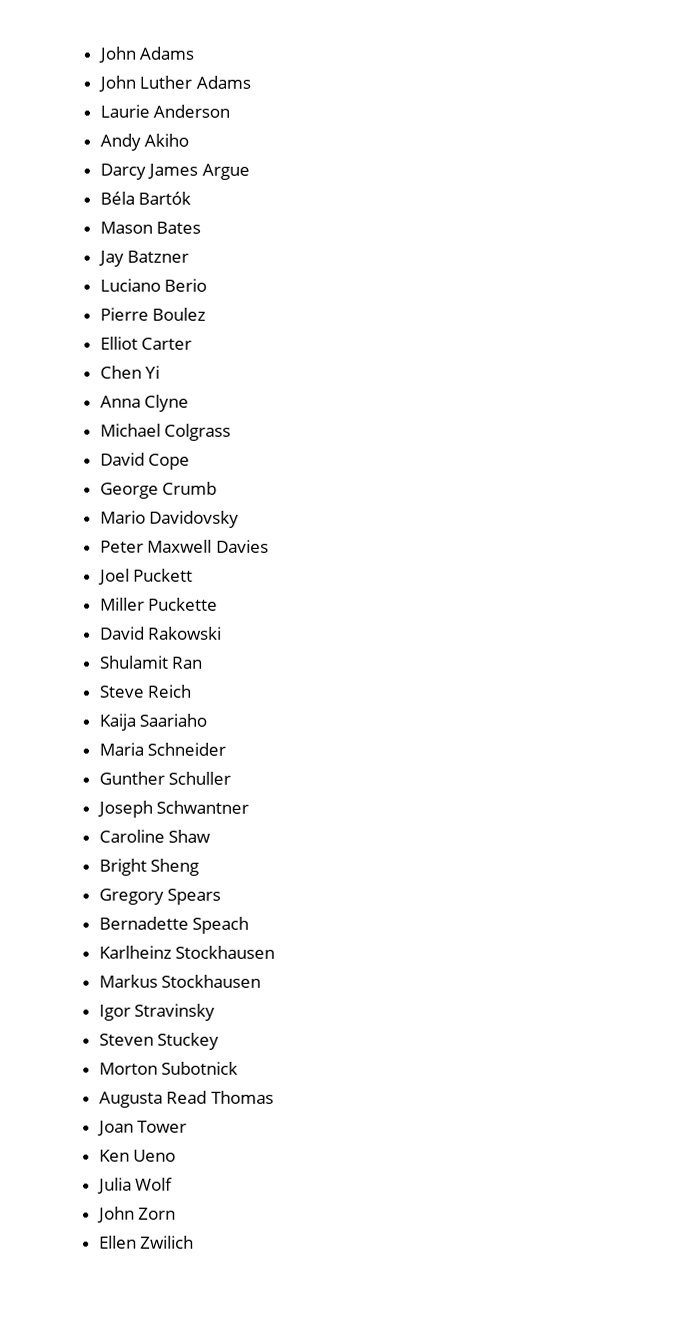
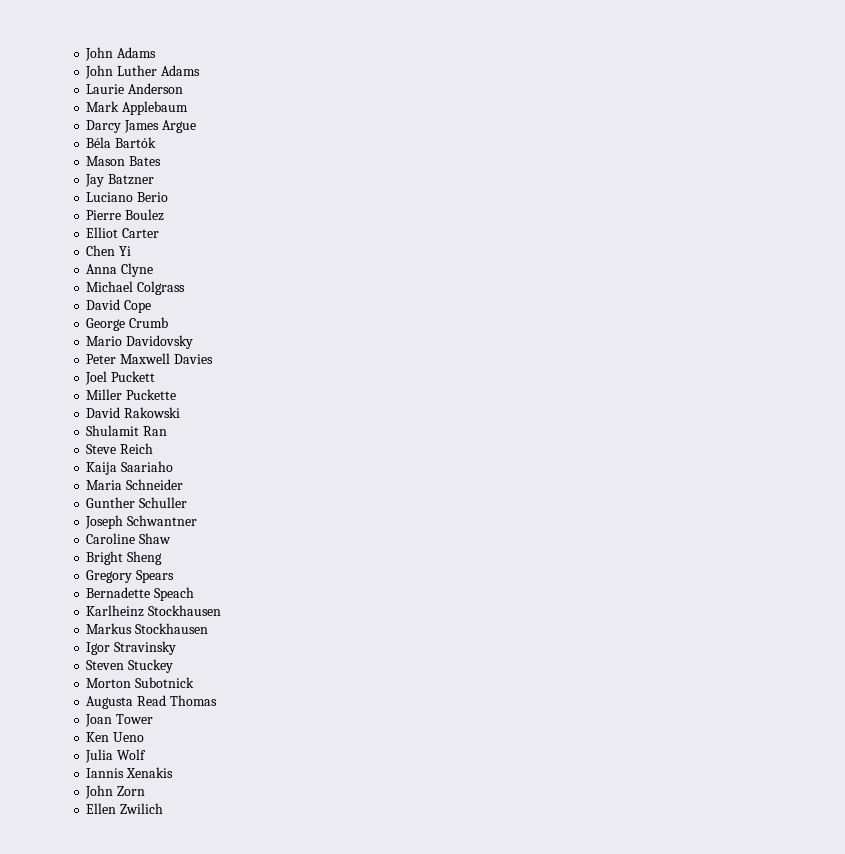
- Andy Akiho
+ Mark Applebaum
+ Iannis Xenakis

